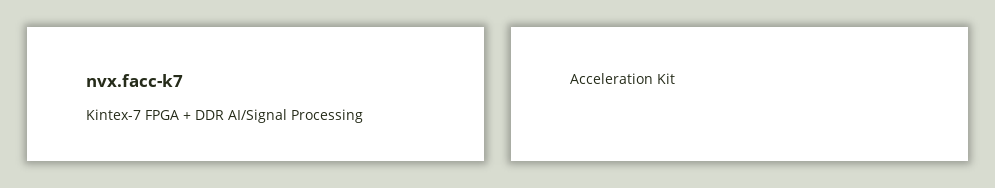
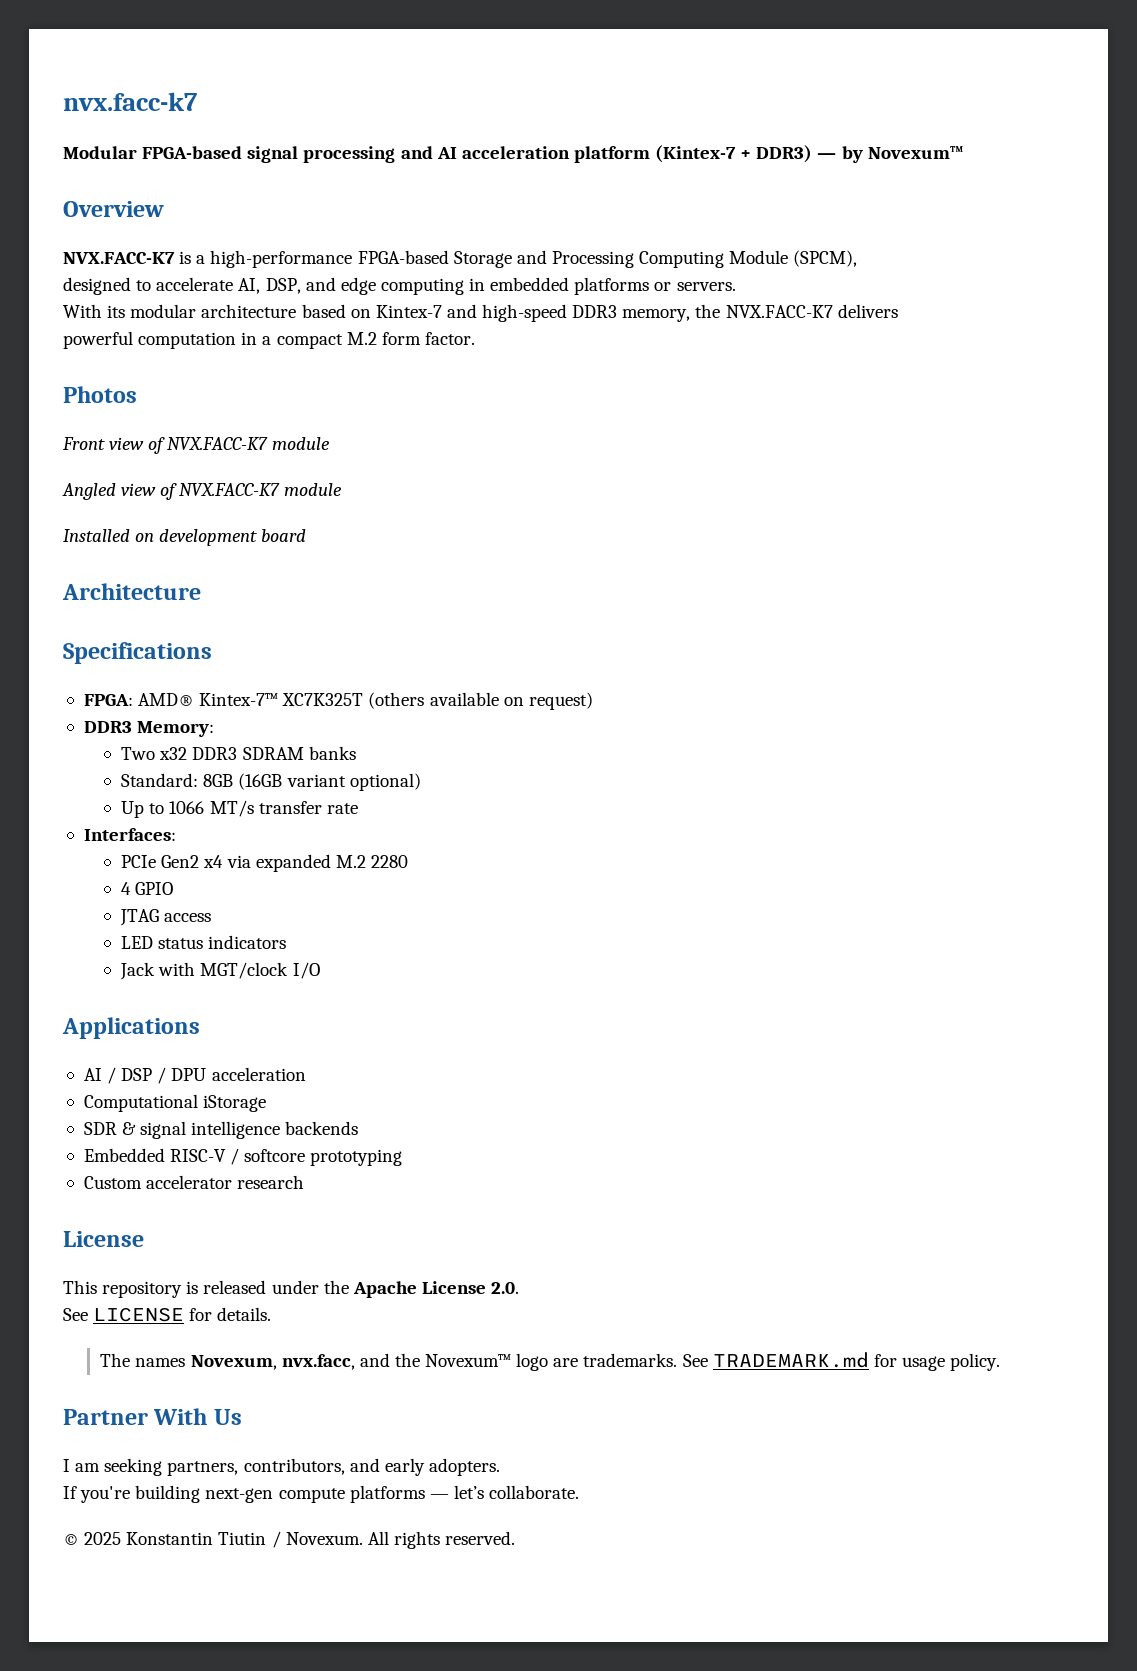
- Kintex-7 FPGA + DDR AI/Signal Processing Acceleration Kit
+ Modular FPGA-based signal processing and AI acceleration platform (Kintex-7 + DDR3) — by Novexum™
+ Overview
+ NVX.FACC-K7 is a high-performance FPGA-based Storage and Processing Computing Module (SPCM),
+ designed to accelerate AI, DSP, and edge computing in embedded platforms or servers.
+ With its modular architecture based on Kintex-7 and high-speed DDR3 memory, the NVX.FACC-K7 delivers
+ powerful computation in a compact M.2 form factor.
+ Photos
+ Front view of NVX.FACC-K7 module
+ Angled view of NVX.FACC-K7 module
+ Installed on development board
+ Architecture
+ Specifications
+ FPGA: AMD® Kintex-7™ XC7K325T (others available on request)
+ DDR3 Memory:
+ Two x32 DDR3 SDRAM banks
+ Standard: 8GB (16GB variant optional)
+ Up to 1066 MT/s transfer rate
+ Interfaces:
+ PCIe Gen2 x4 via expanded M.2 2280
+ 4 GPIO
+ JTAG access
+ LED status indicators
+ Jack with MGT/clock I/O
+ Applications
+ AI / DSP / DPU acceleration
+ Computational iStorage
+ SDR & signal intelligence backends
+ Embedded RISC-V / softcore prototyping
+ Custom accelerator research
+ License
+ This repository is released under the Apache License 2.0.
+ See LICENSE for details.
+ The names Novexum, nvx.facc, and the Novexum™ logo are trademarks. See TRADEMARK.md for usage policy.
+ Partner With Us
+ I am seeking partners, contributors, and early adopters.
+ If you're building next-gen compute platforms — let’s collaborate.
+ © 2025 Konstantin Tiutin / Novexum. All rights reserved.

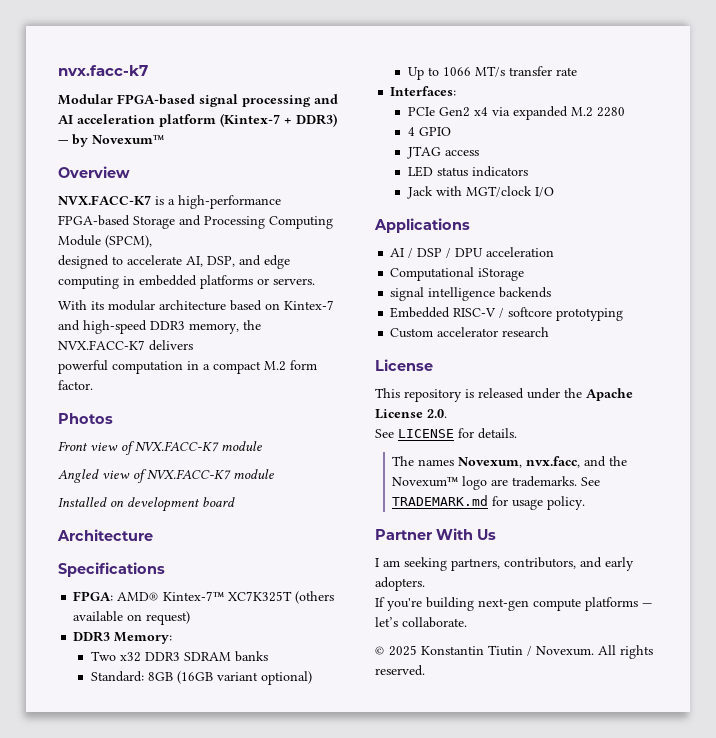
- SDR & signal intelligence backends
+ signal intelligence backends

